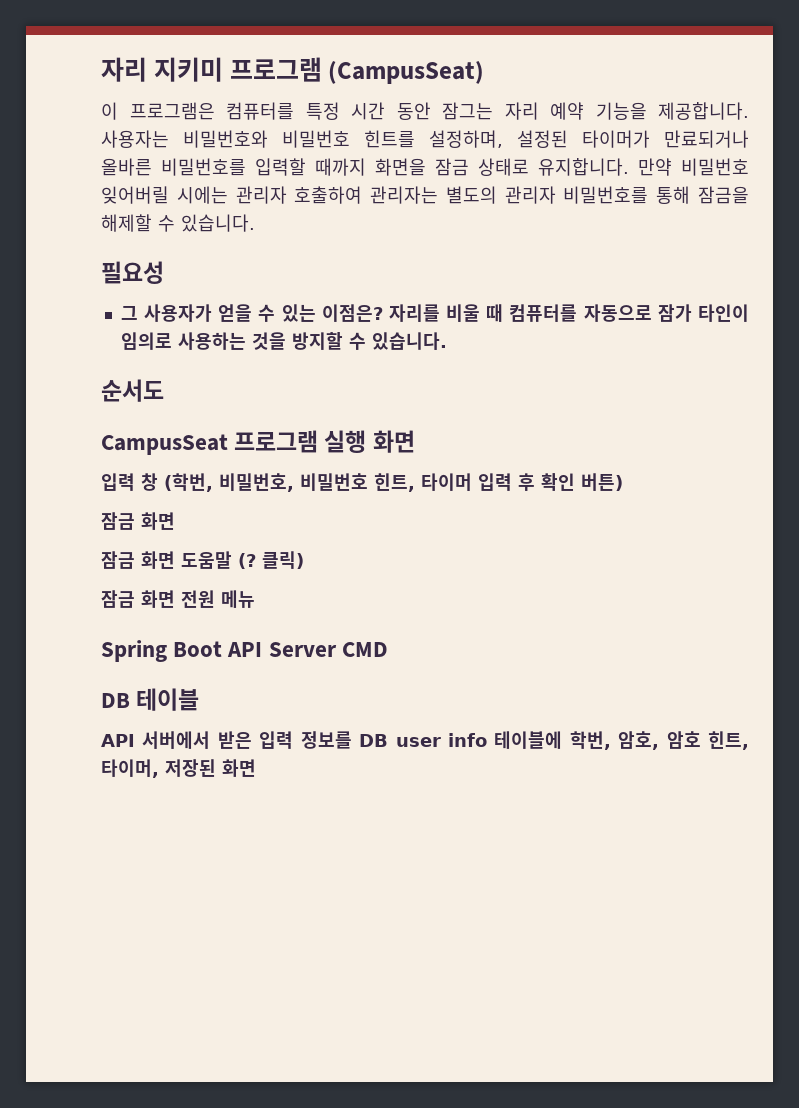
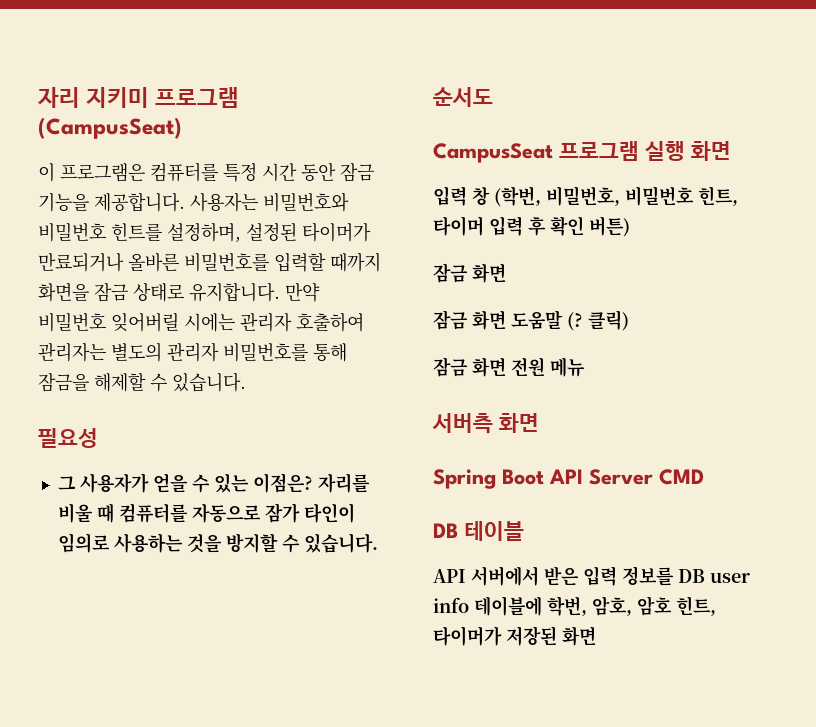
- 이 프로그램은 컴퓨터를 특정 시간 동안 잠그는 자리 예약 기능을 제공합니다.
+ 이 프로그램은 컴퓨터를 특정 시간 동안 잠금 기능을 제공합니다.
+ 서버측 화면
- API 서버에서 받은 입력 정보를 DB user info 테이블에 학번, 암호, 암호 힌트, 타이머, 저장된 화면
+ API 서버에서 받은 입력 정보를 DB user info 테이블에 학번, 암호, 암호 힌트, 타이머가 저장된 화면

